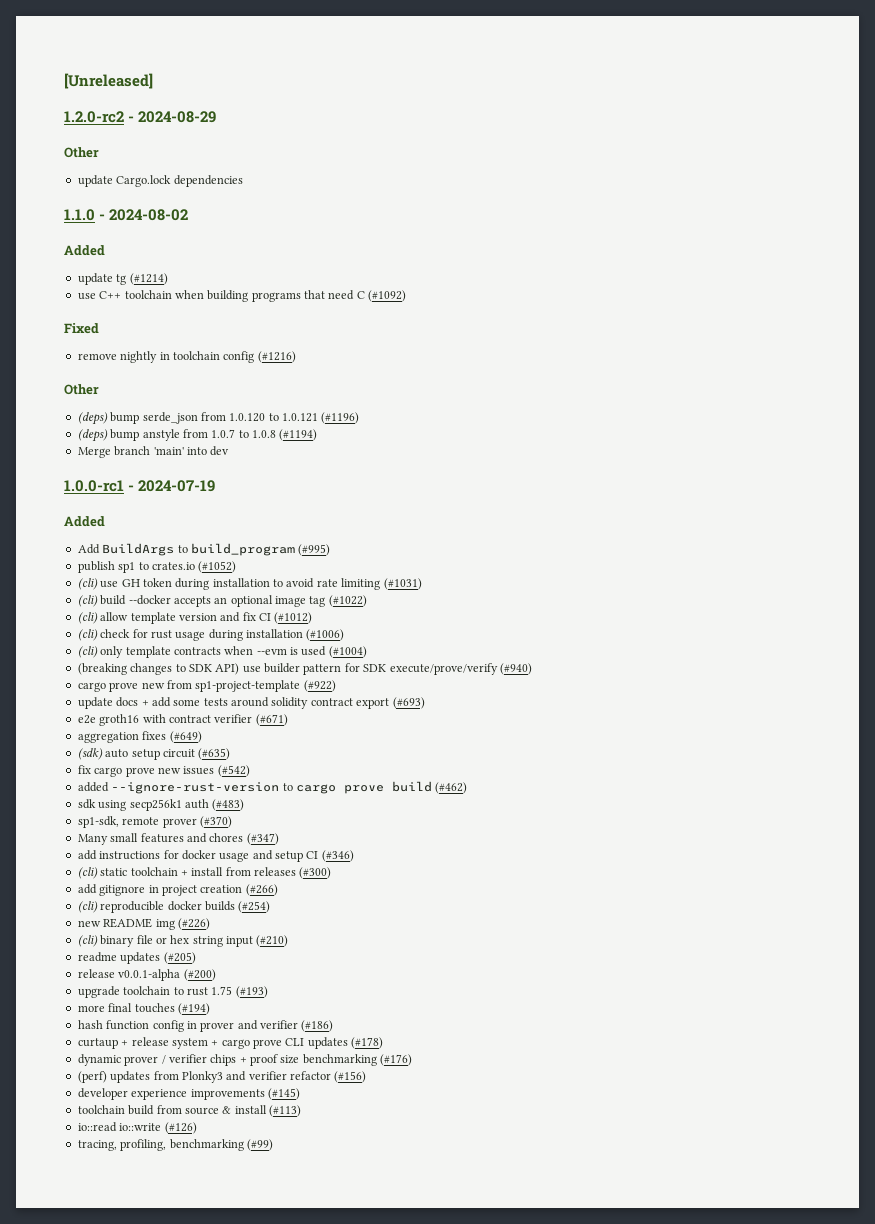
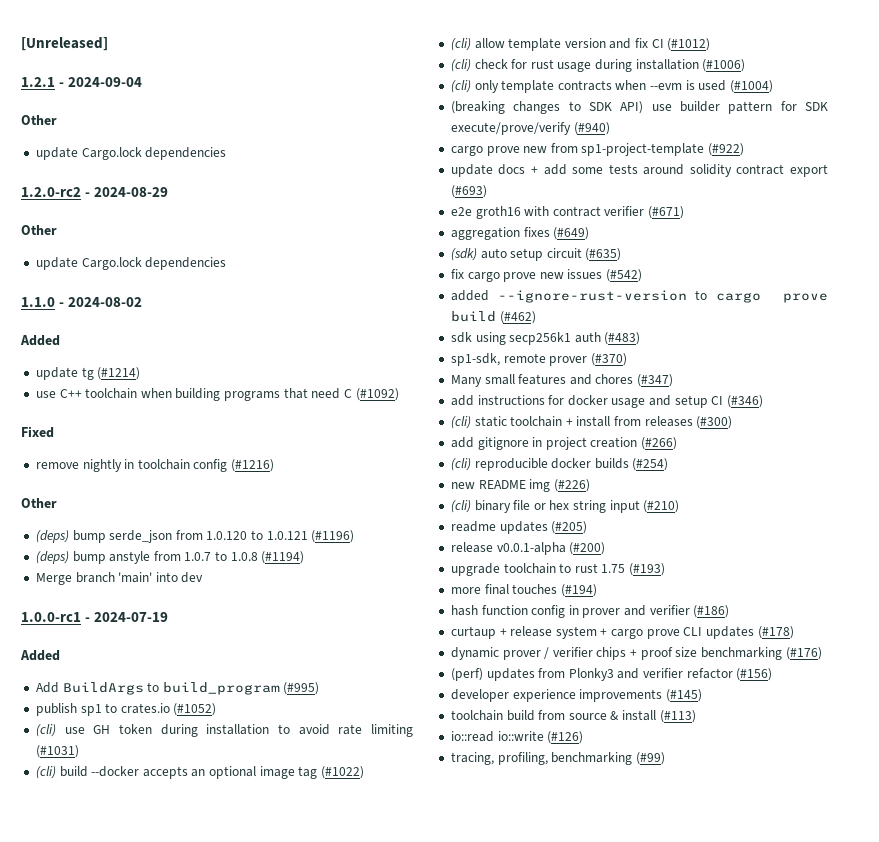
+ 1.2.1 - 2024-09-04
+ Other
+ update Cargo.lock dependencies

